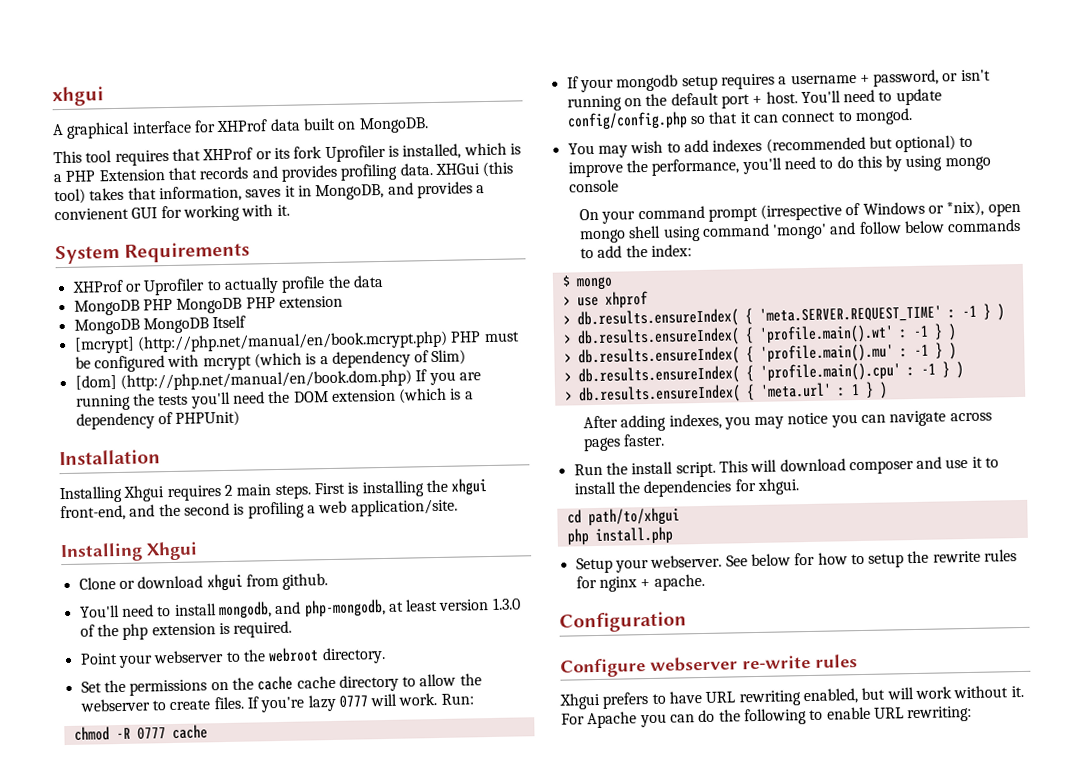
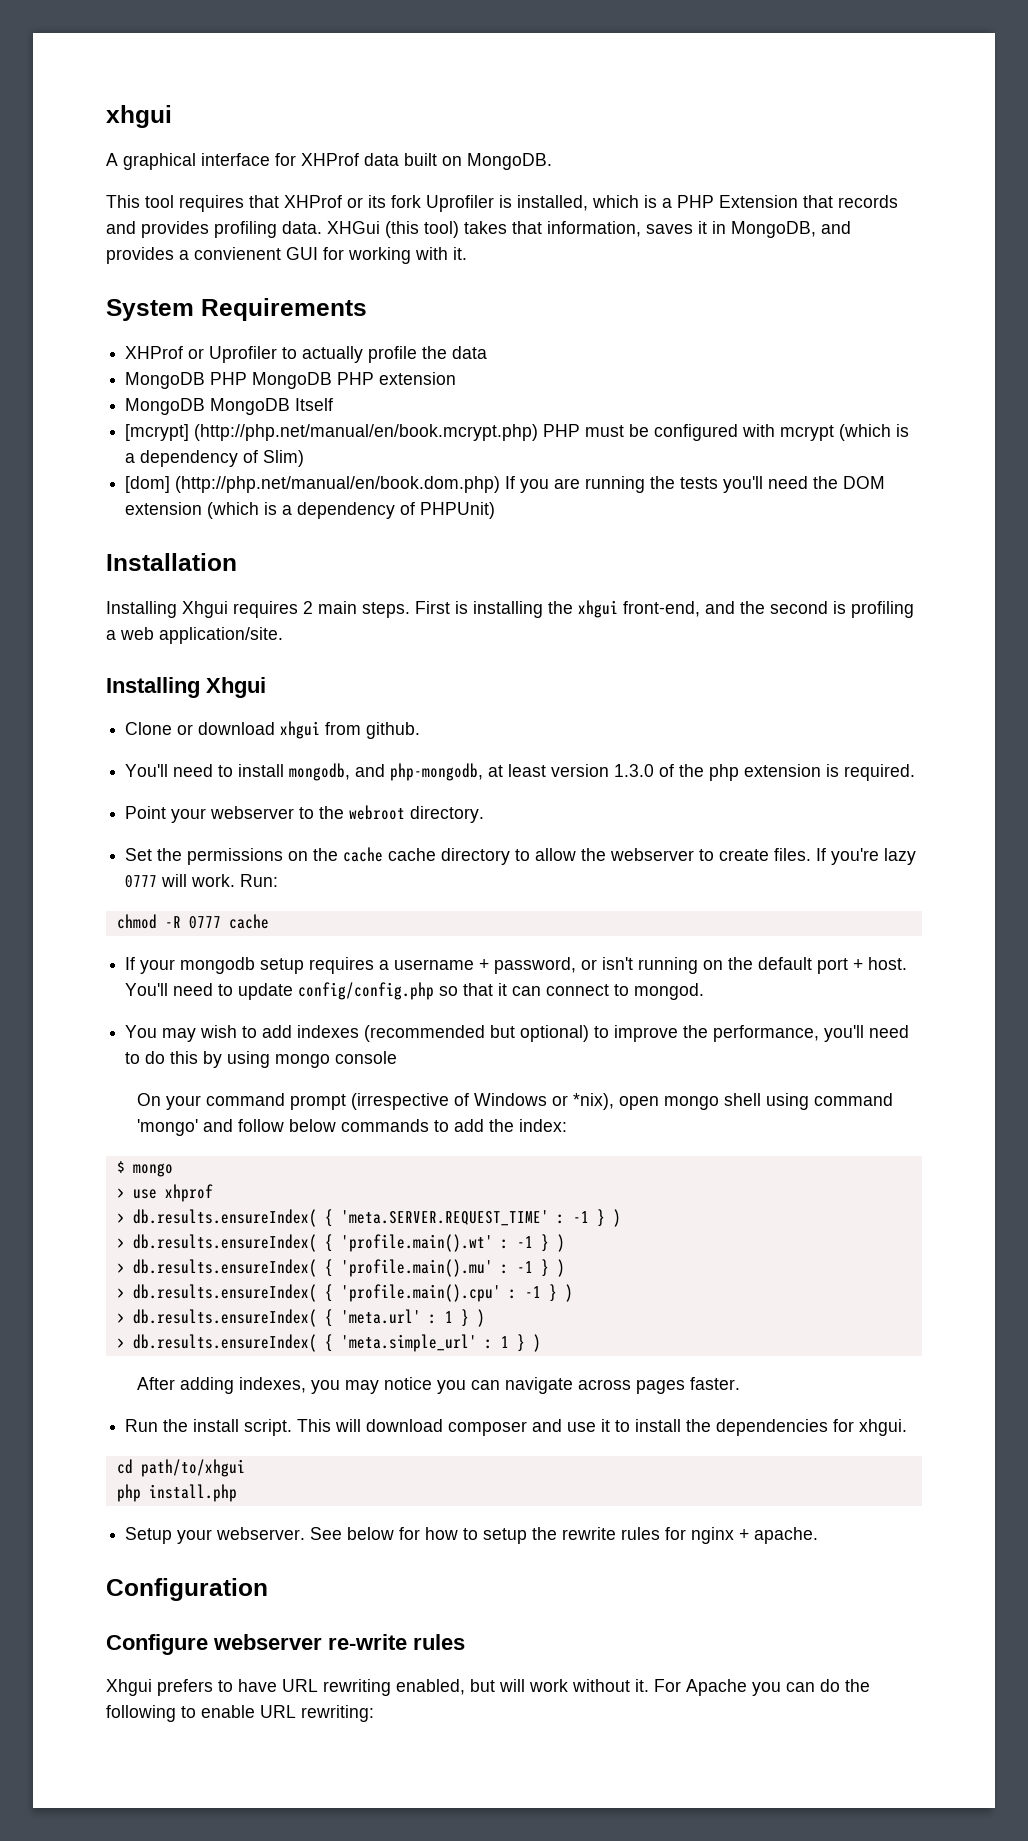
+ > db.results.ensureIndex( { 'meta.simple_url' : 1 } )

